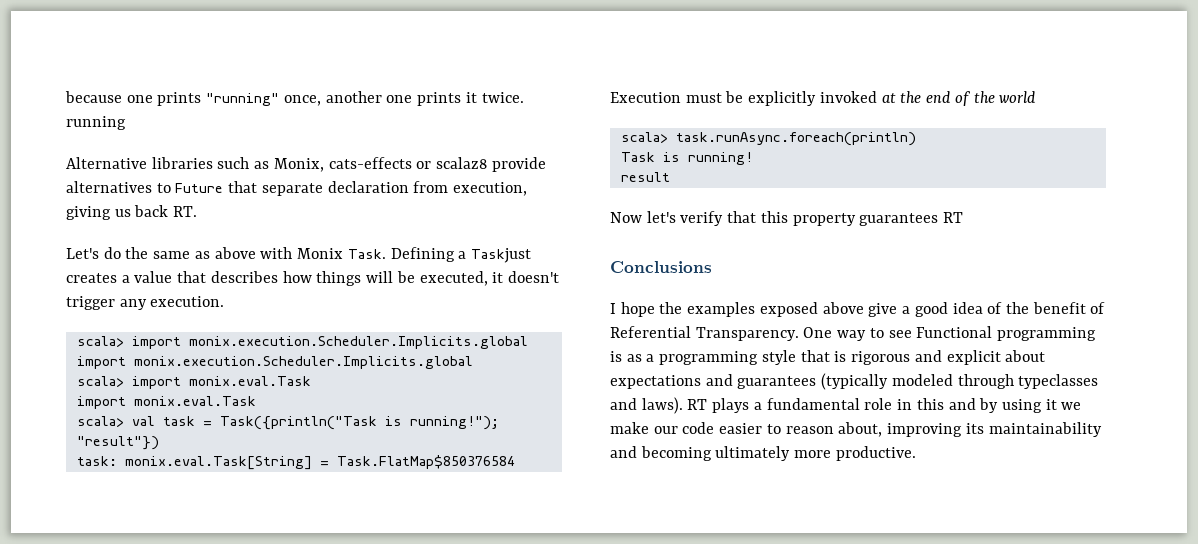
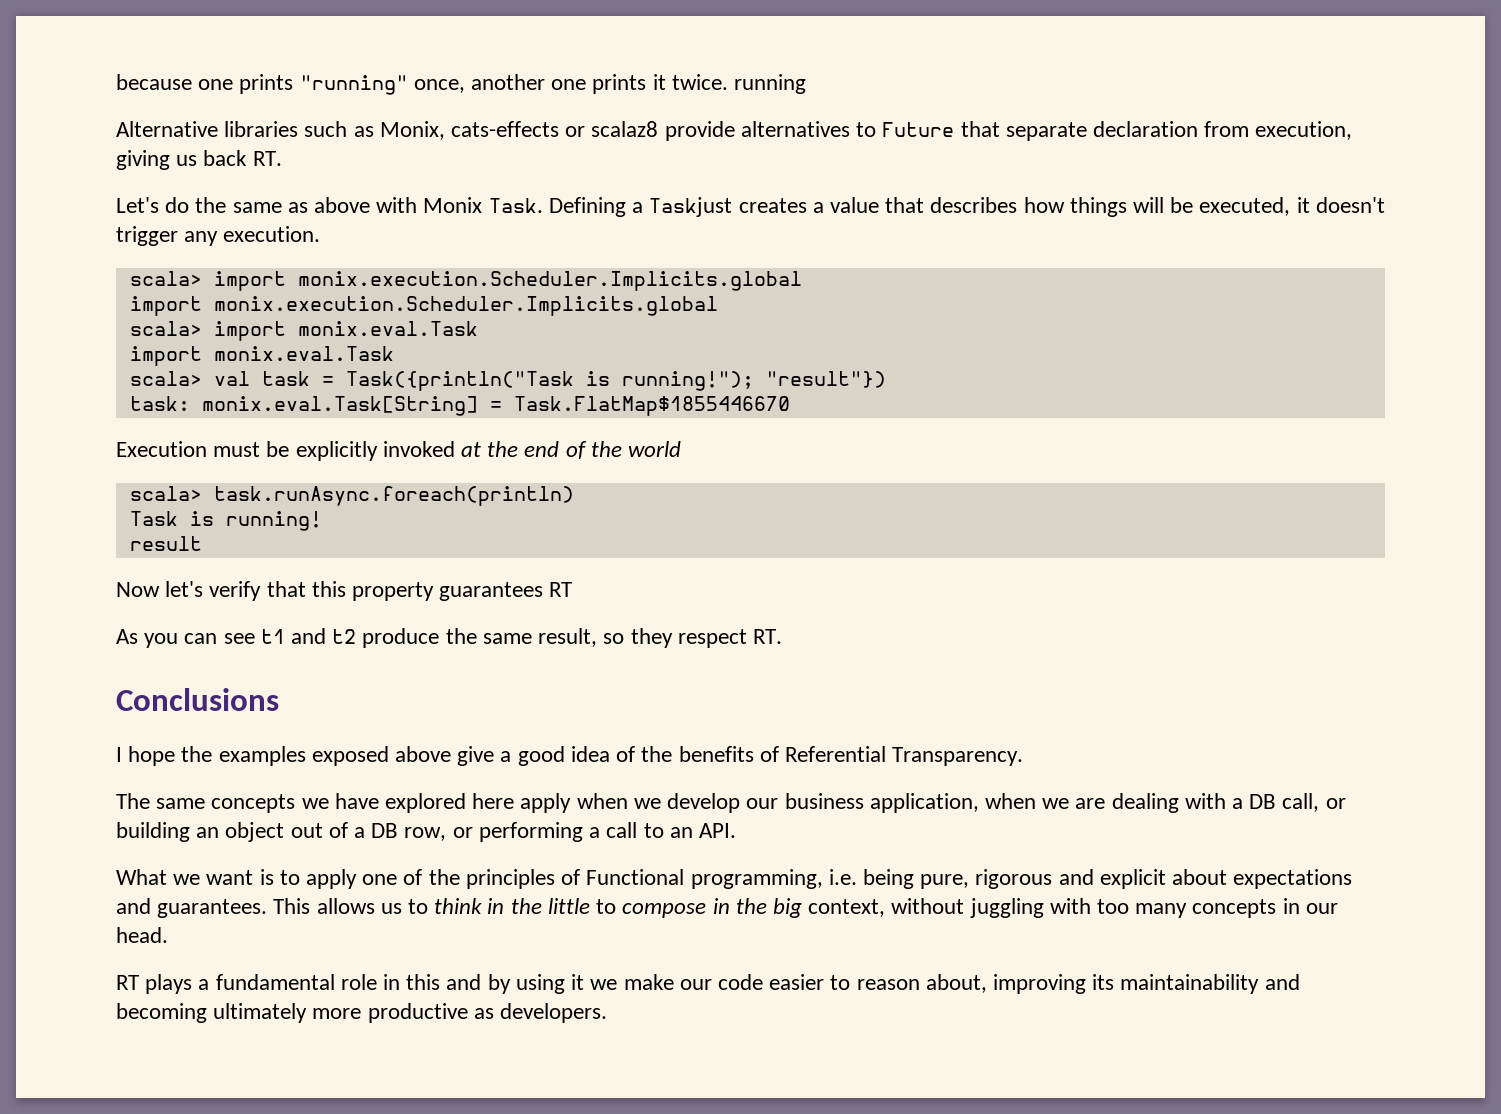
- task: monix.eval.Task[String] = Task.FlatMap$850376584
+ task: monix.eval.Task[String] = Task.FlatMap$1855446670
+ As you can see t1 and t2 produce the same result, so they respect RT.
- I hope the examples exposed above give a good idea of the benefit of Referential Transparency. One way to see Functional programming is as a programming style that is rigorous and explicit about expectations and guarantees (typically modeled through typeclasses and laws). RT plays a fundamental role in this and by using it we make our code easier to reason about, improving its maintainability and becoming ultimately more productive.
+ I hope the examples exposed above give a good idea of the benefits of Referential Transparency.
+ The same concepts we have explored here apply when we develop our business application, when we are dealing with a DB call, or building an object out of a DB row, or performing a call to an API.
+ What we want is to apply one of the principles of Functional programming, i.e. being pure, rigorous and explicit about expectations and guarantees. This allows us to think in the little to compose in the big context, without juggling with too many concepts in our head.
+ RT plays a fundamental role in this and by using it we make our code easier to reason about, improving its maintainability and becoming ultimately more productive as developers.

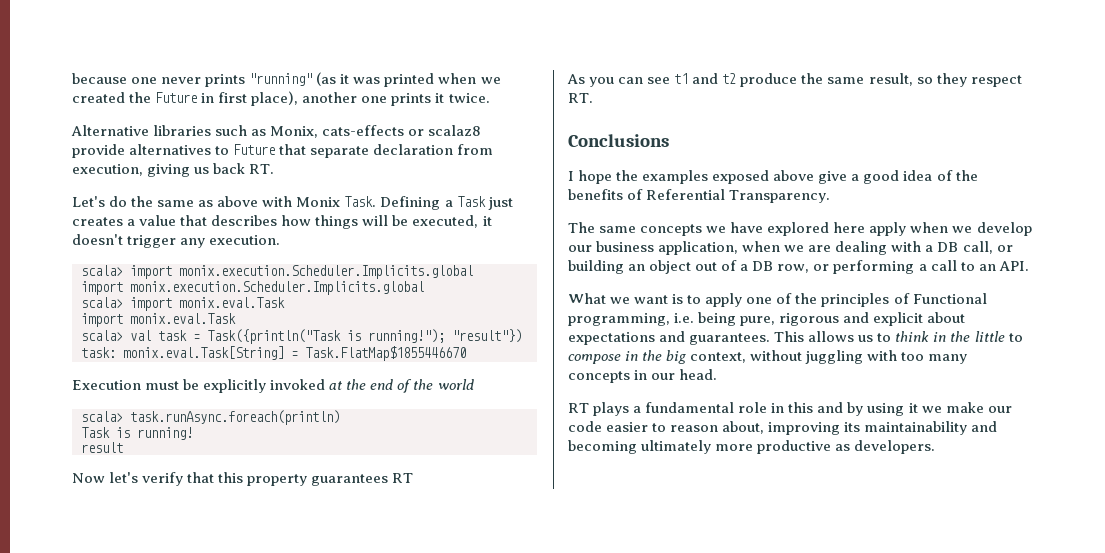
- because one prints "running" once, another one prints it twice. running
+ because one never prints "running" (as it was printed when we created the Future in first place), another one prints it twice.
- Defining a Taskjust creates a value that describes how things will be executed, it doesn't trigger any execution.
+ Defining a Task just creates a value that describes how things will be executed, it doesn't trigger any execution.

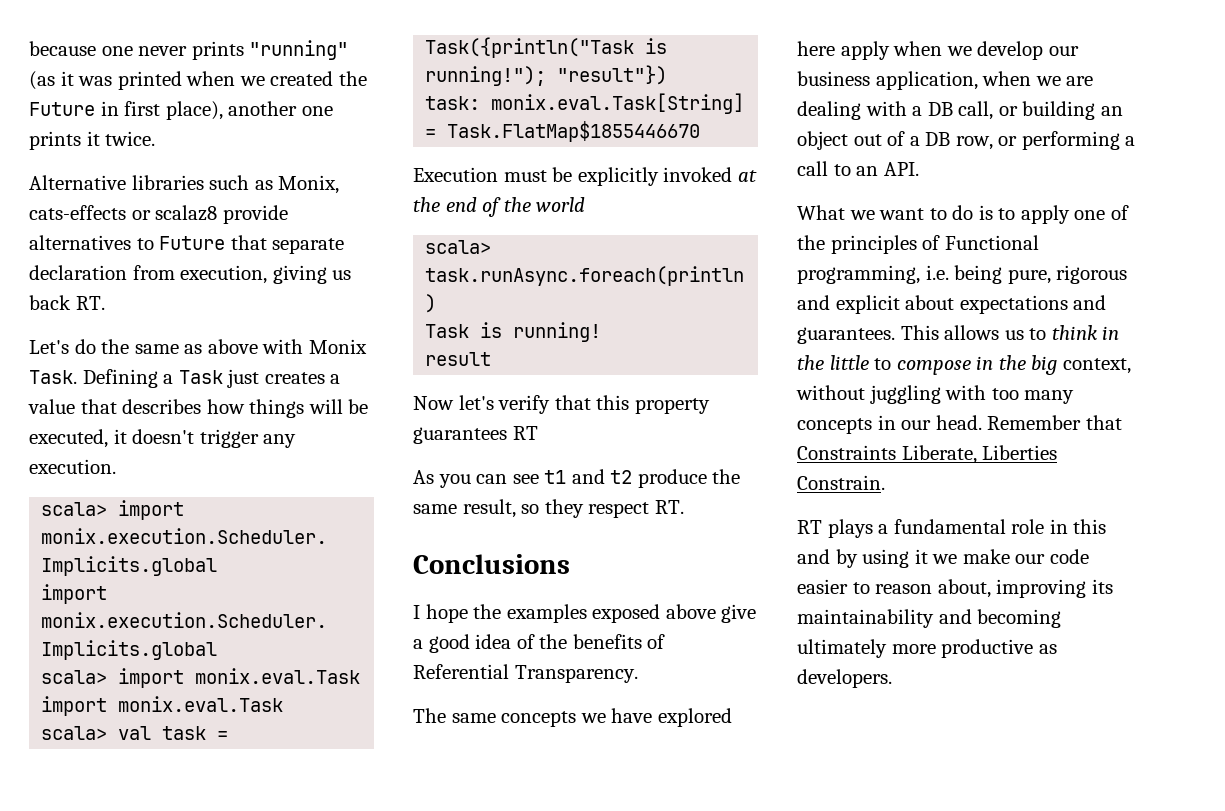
- What we want is to apply one of the principles of Functional programming, i.e. being pure, rigorous and explicit about expectations and guarantees.
+ What we want to do is to apply one of the principles of Functional programming, i.e. being pure, rigorous and explicit about expectations and guarantees.
+ Remember that Constraints Liberate, Liberties Constrain.

